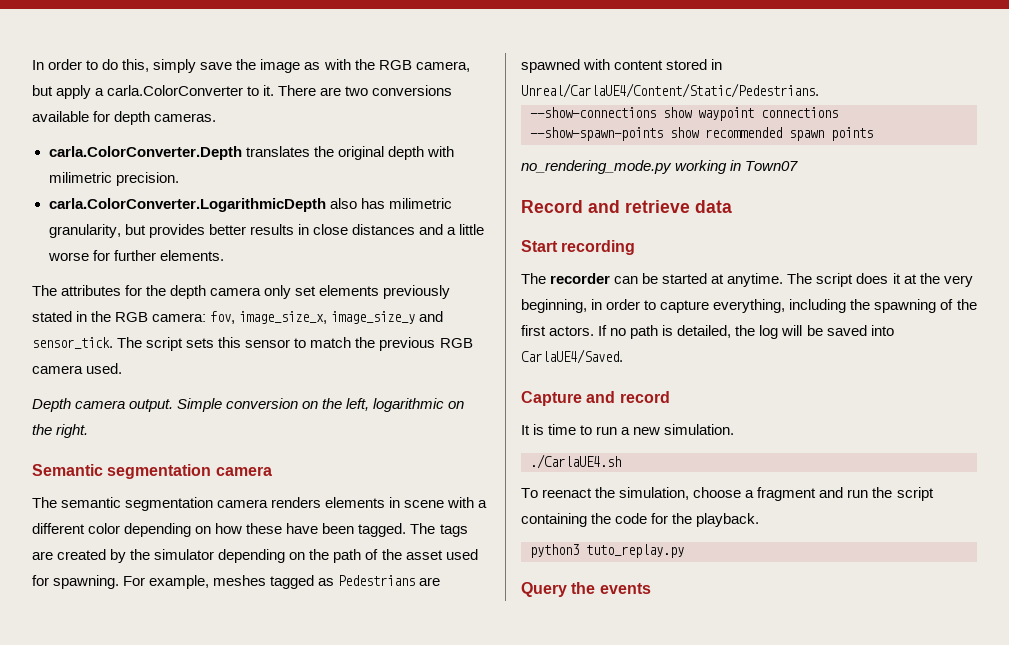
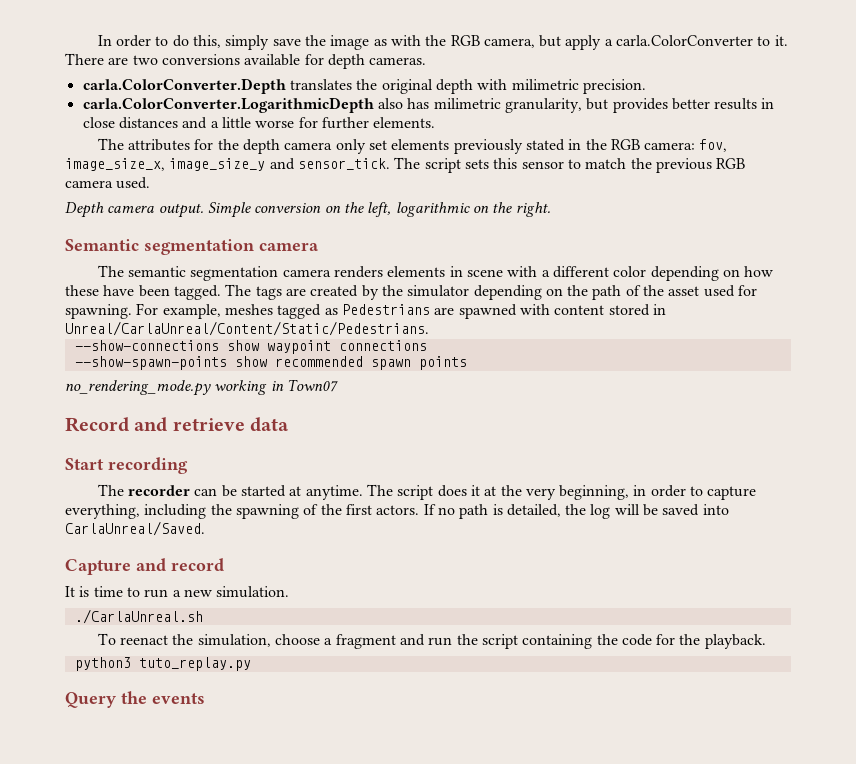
- For example, meshes tagged as Pedestrians are spawned with content stored in Unreal/CarlaUE4/Content/Static/Pedestrians.
+ For example, meshes tagged as Pedestrians are spawned with content stored in Unreal/CarlaUnreal/Content/Static/Pedestrians.
- If no path is detailed, the log will be saved into CarlaUE4/Saved.
+ If no path is detailed, the log will be saved into CarlaUnreal/Saved.
- ./CarlaUE4.sh
+ ./CarlaUnreal.sh

